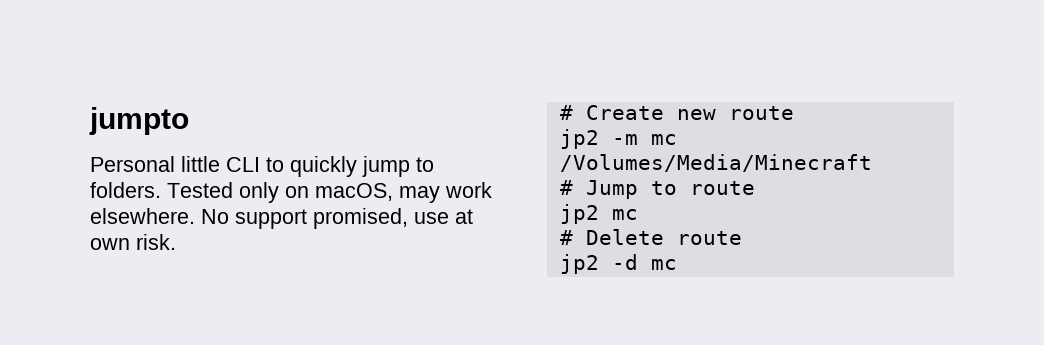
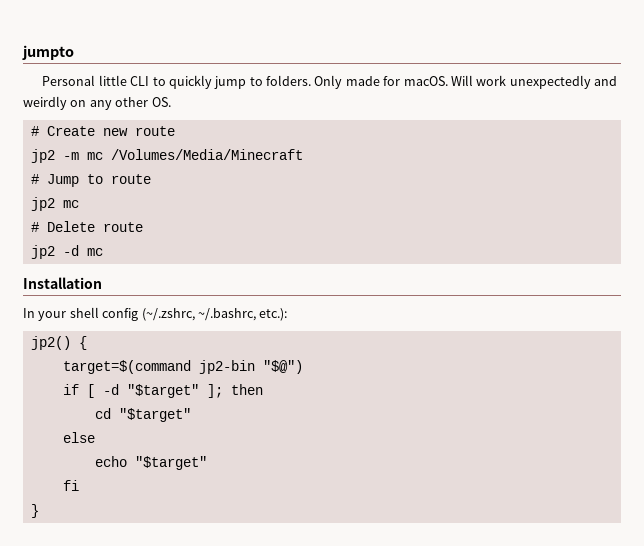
- Tested only on macOS, may work elsewhere. No support promised, use at own risk.
+ Only made for macOS. Will work unexpectedly and weirdly on any other OS.
+ Installation
+ In your shell config (~/.zshrc, ~/.bashrc, etc.):
+ jp2() {
+ target=$(command jp2-bin "$@")
+ if [ -d "$target" ]; then
+ cd "$target"
+ else
+ echo "$target"
+ fi
+ }

